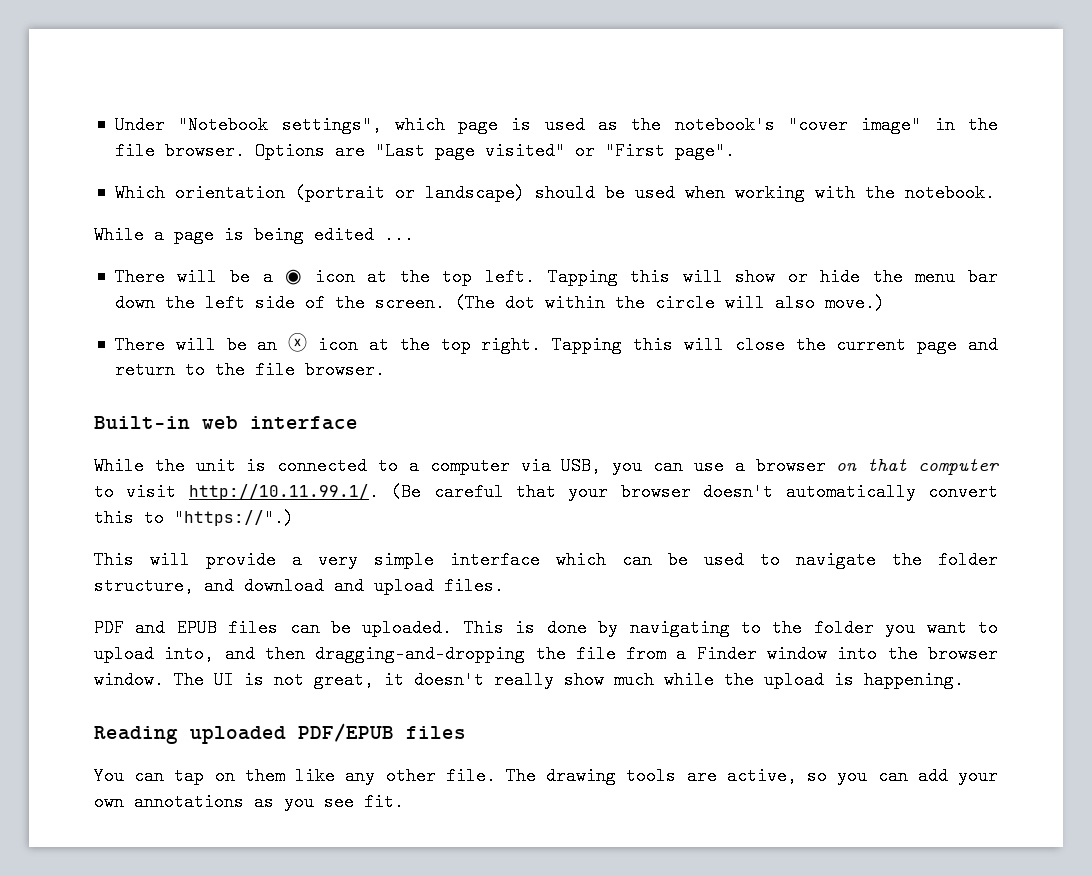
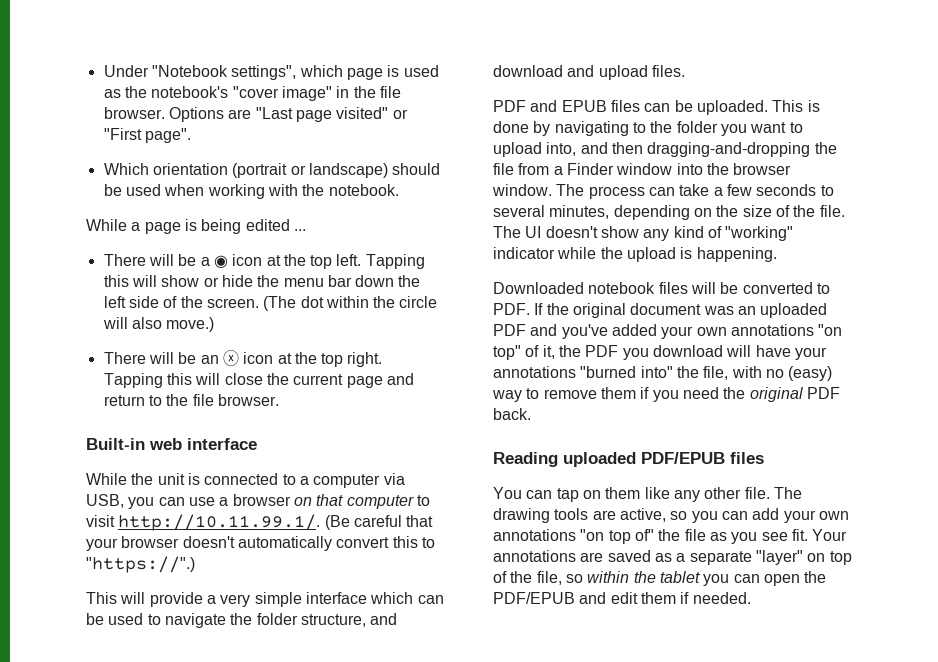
- The UI is not great, it doesn't really show much while the upload is happening.
+ The process can take a few seconds to several minutes, depending on the size of the file. The UI doesn't show any kind of "working" indicator while the upload is happening.
+ Downloaded notebook files will be converted to PDF. If the original document was an uploaded PDF and you've added your own annotations "on top" of it, the PDF you download will have your annotations "burned into" the file, with no (easy) way to remove them if you need the original PDF back.
- The drawing tools are active, so you can add your own annotations as you see fit.
+ The drawing tools are active, so you can add your own annotations "on top of" the file as you see fit. Your annotations are saved as a separate "layer" on top of the file, so within the tablet you can open the PDF/EPUB and edit them if needed.

